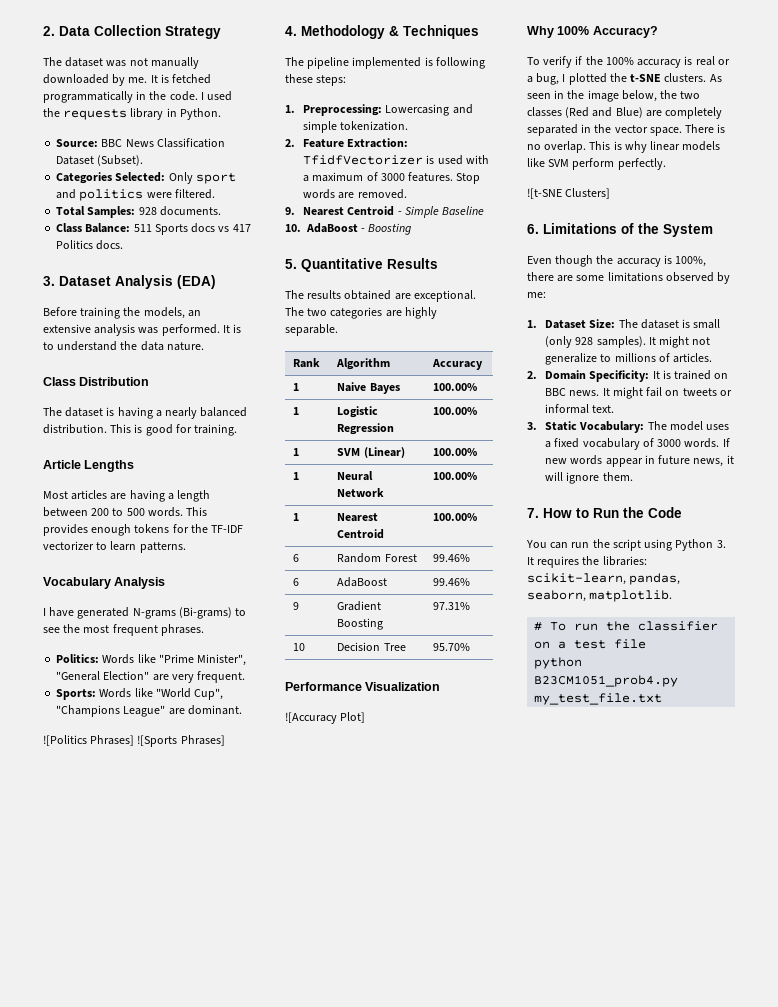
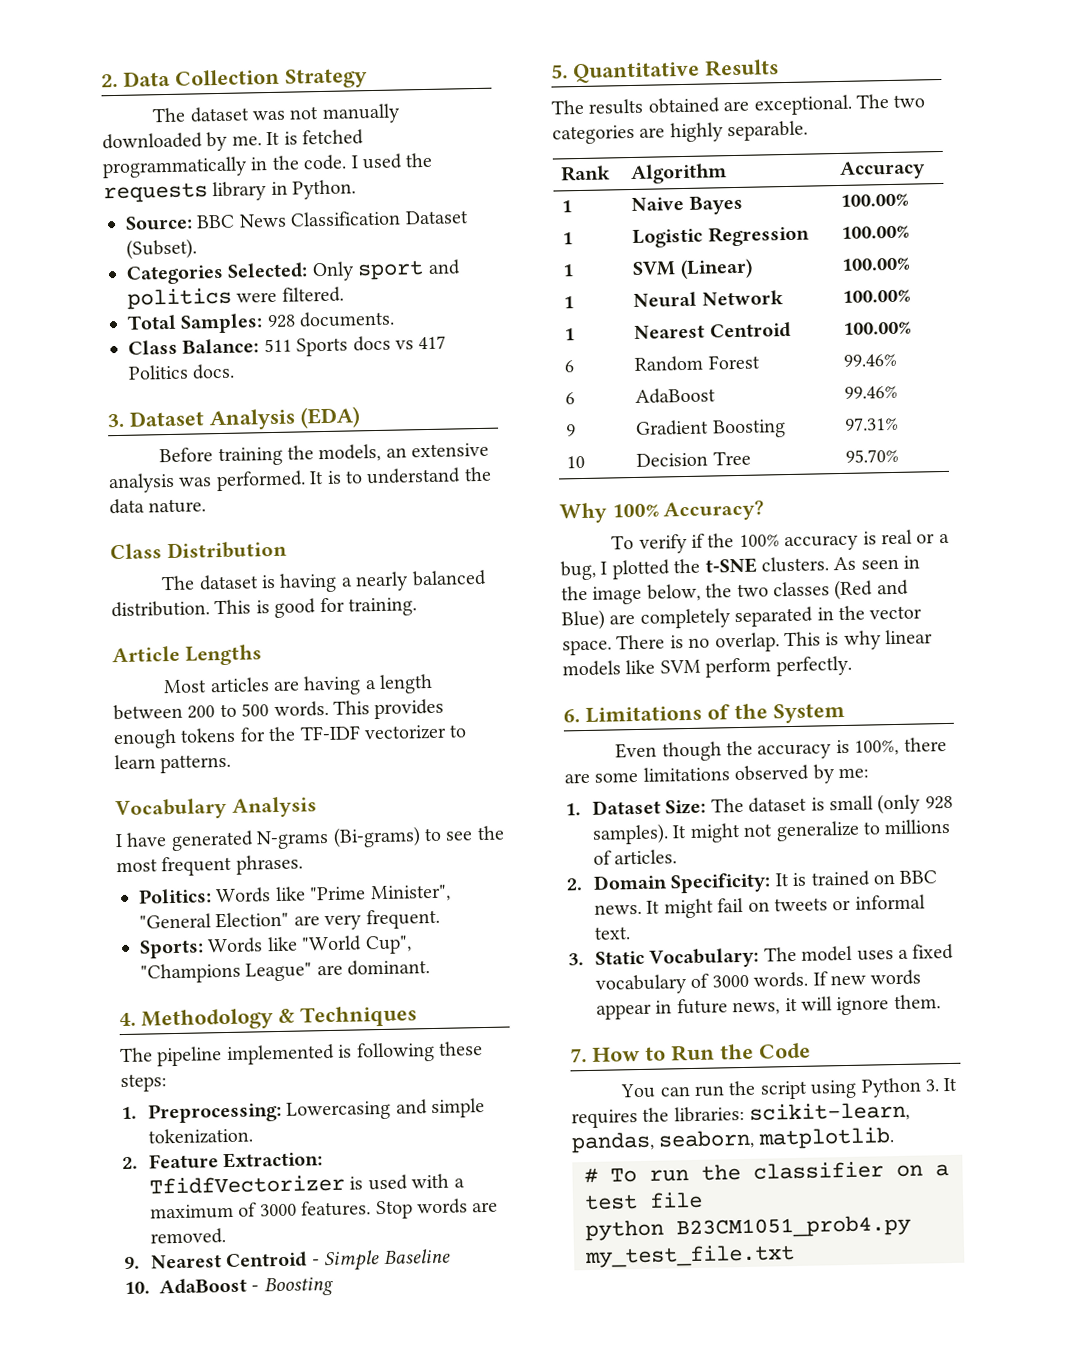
- ![Politics Phrases] ![Sports Phrases]
- Performance Visualization
- ![Accuracy Plot]
- ![t-SNE Clusters]

